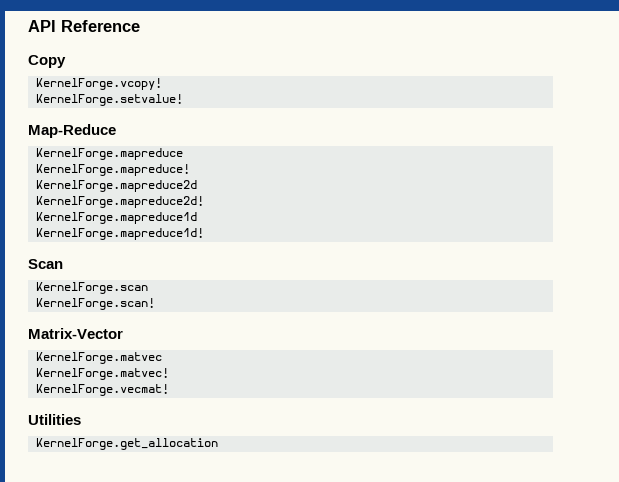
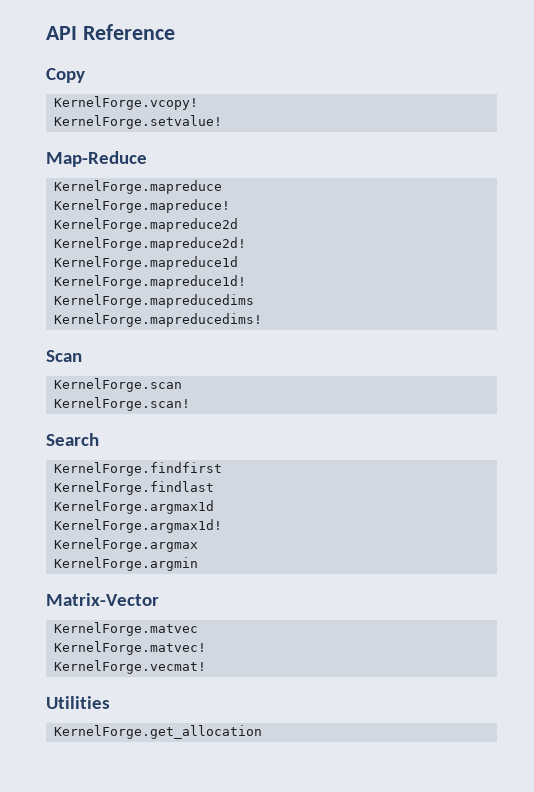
+ KernelForge.mapreducedims
+ KernelForge.mapreducedims!
+ Search
+ KernelForge.findfirst
+ KernelForge.findlast
+ KernelForge.argmax1d
+ KernelForge.argmax1d!
+ KernelForge.argmax
+ KernelForge.argmin

